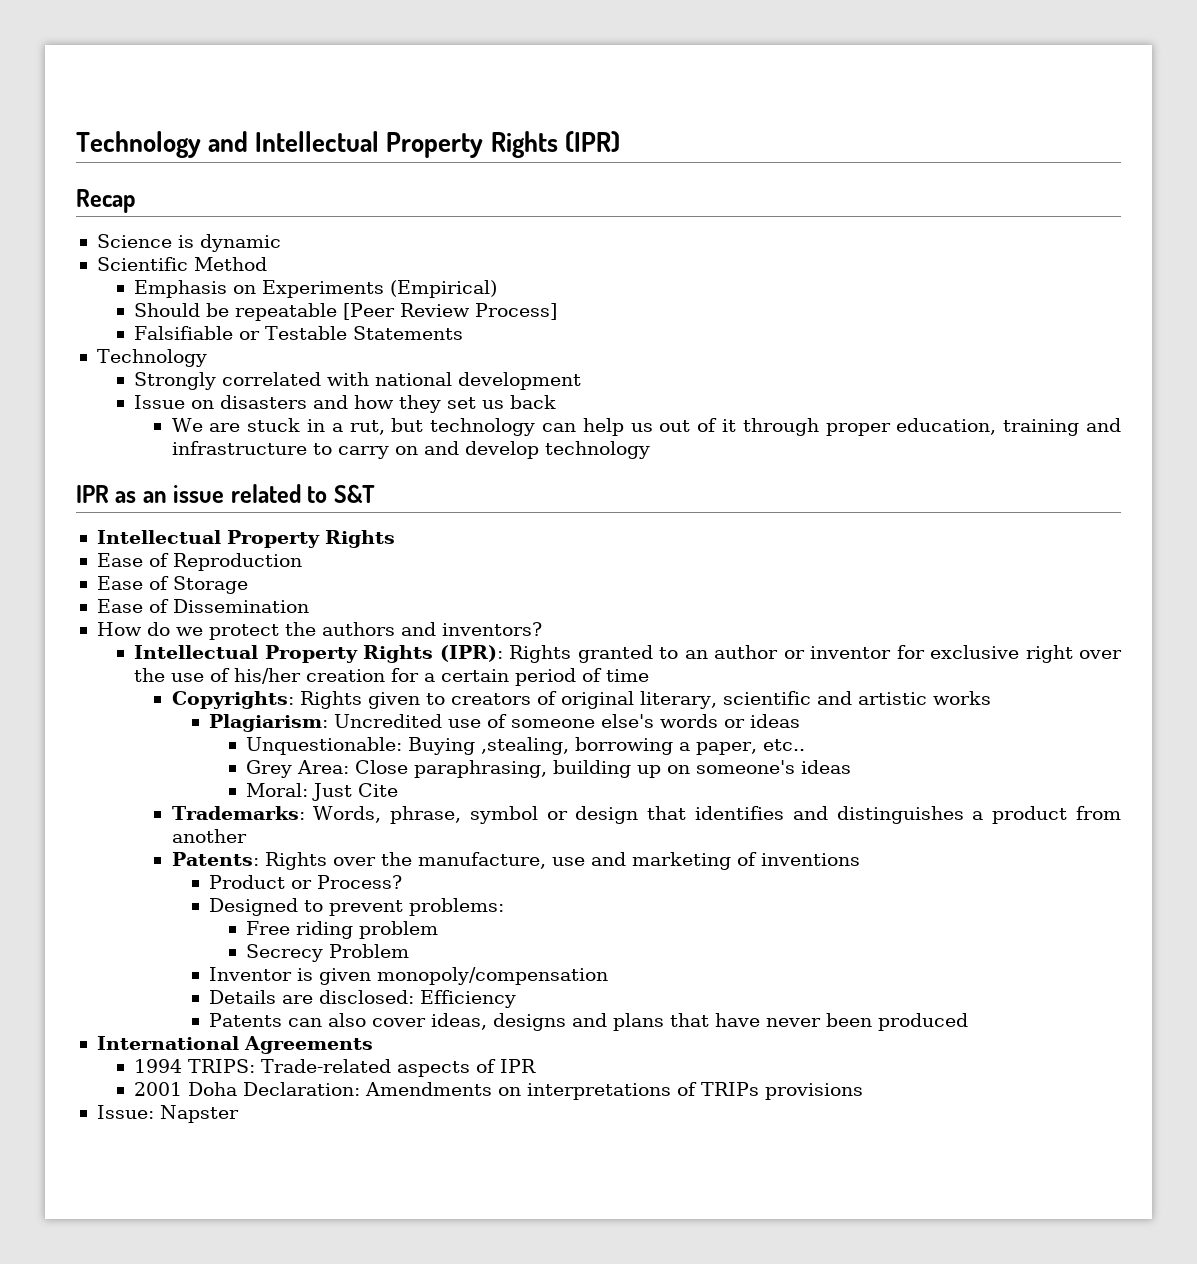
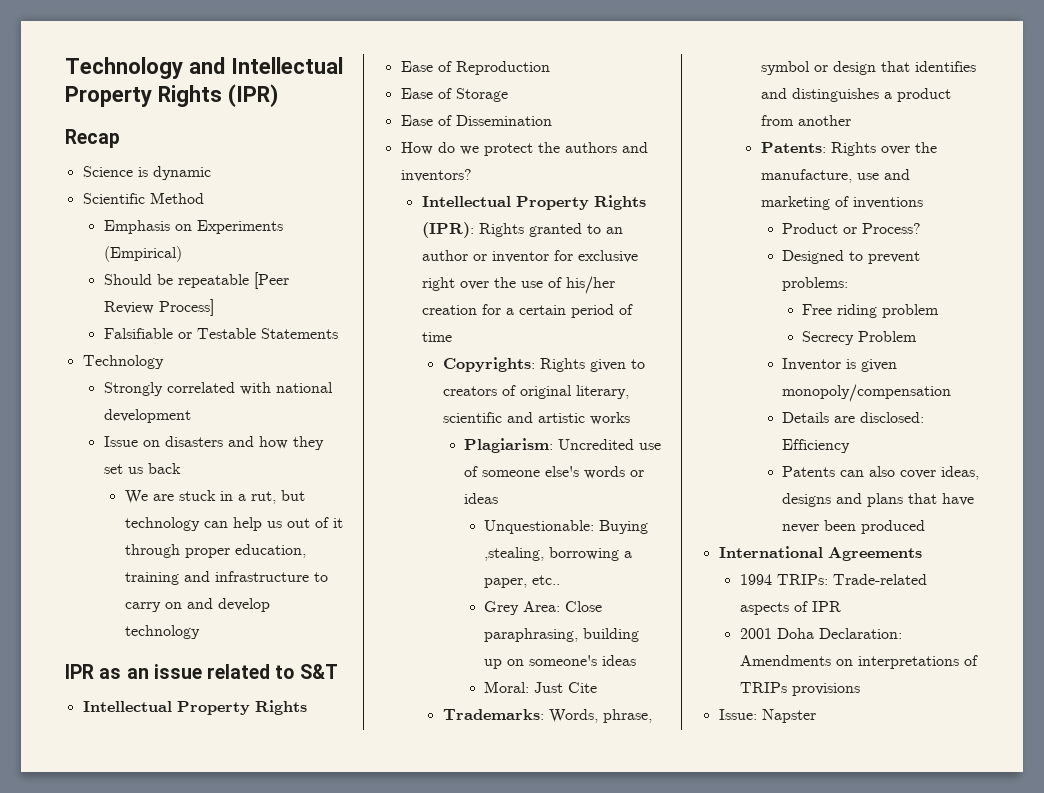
- 1994 TRIPS: Trade-related aspects of IPR
+ 1994 TRIPs: Trade-related aspects of IPR

